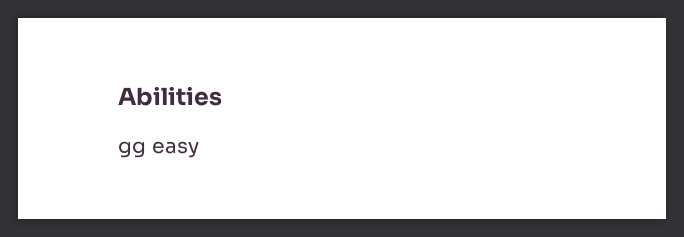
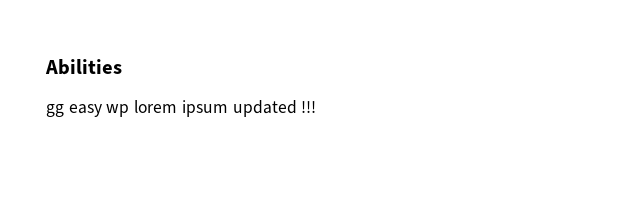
- gg easy
+ gg easy wp lorem ipsum updated !!!

